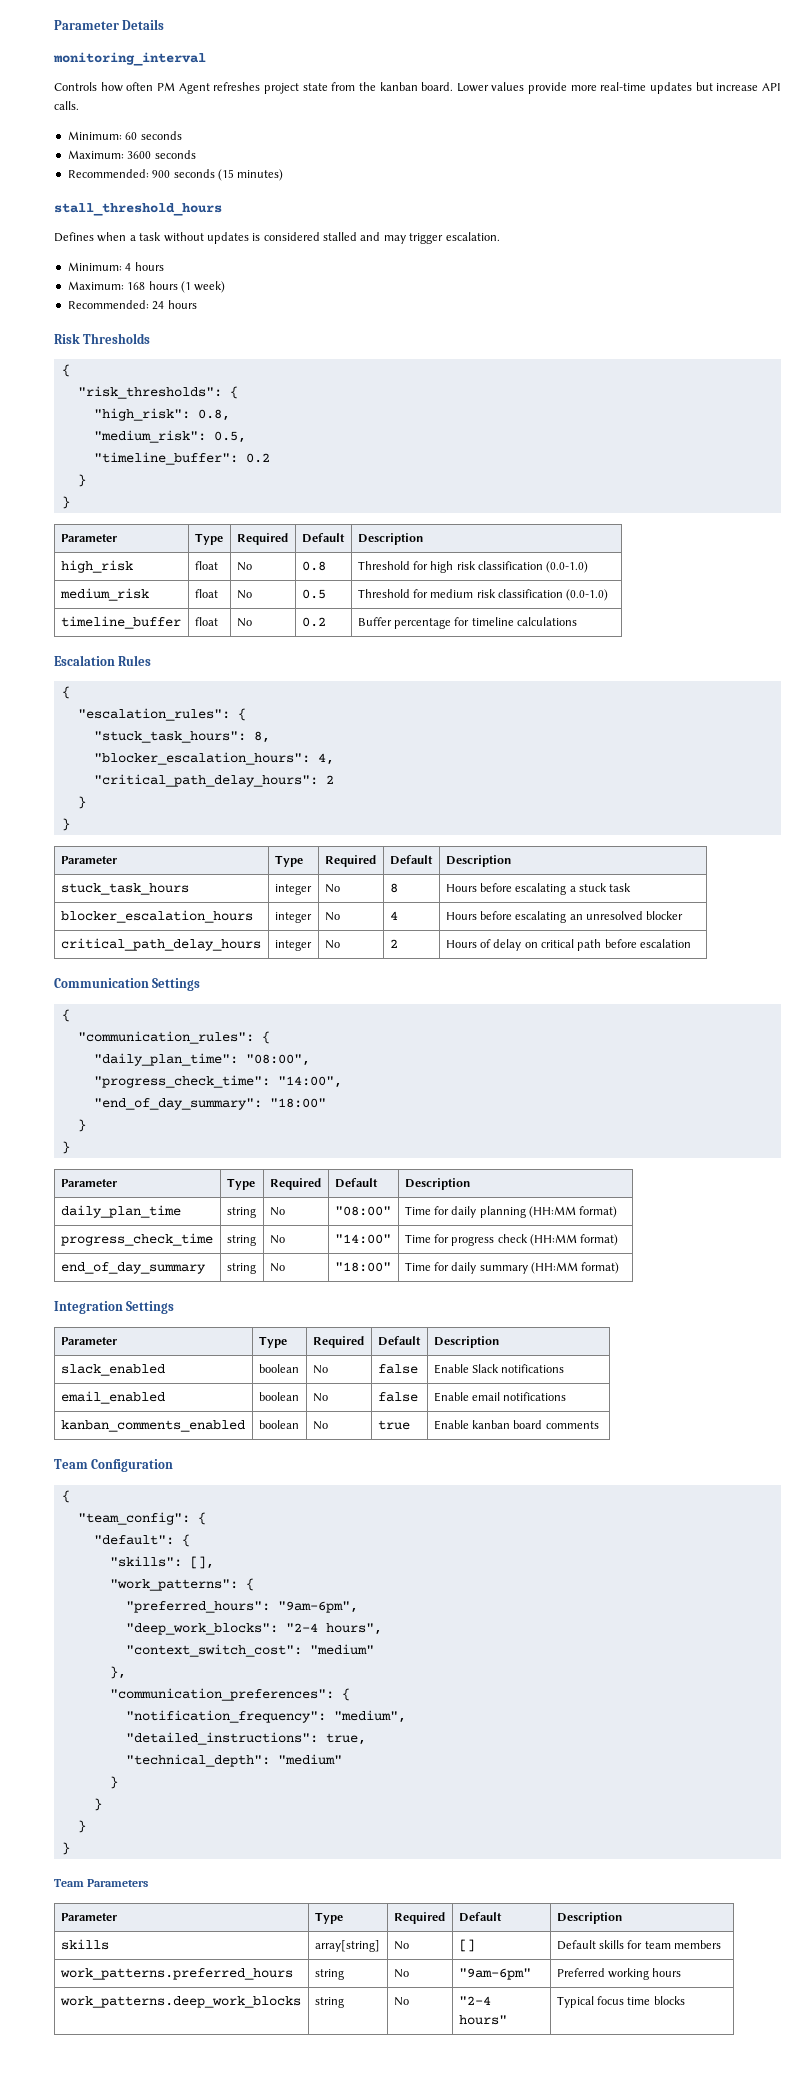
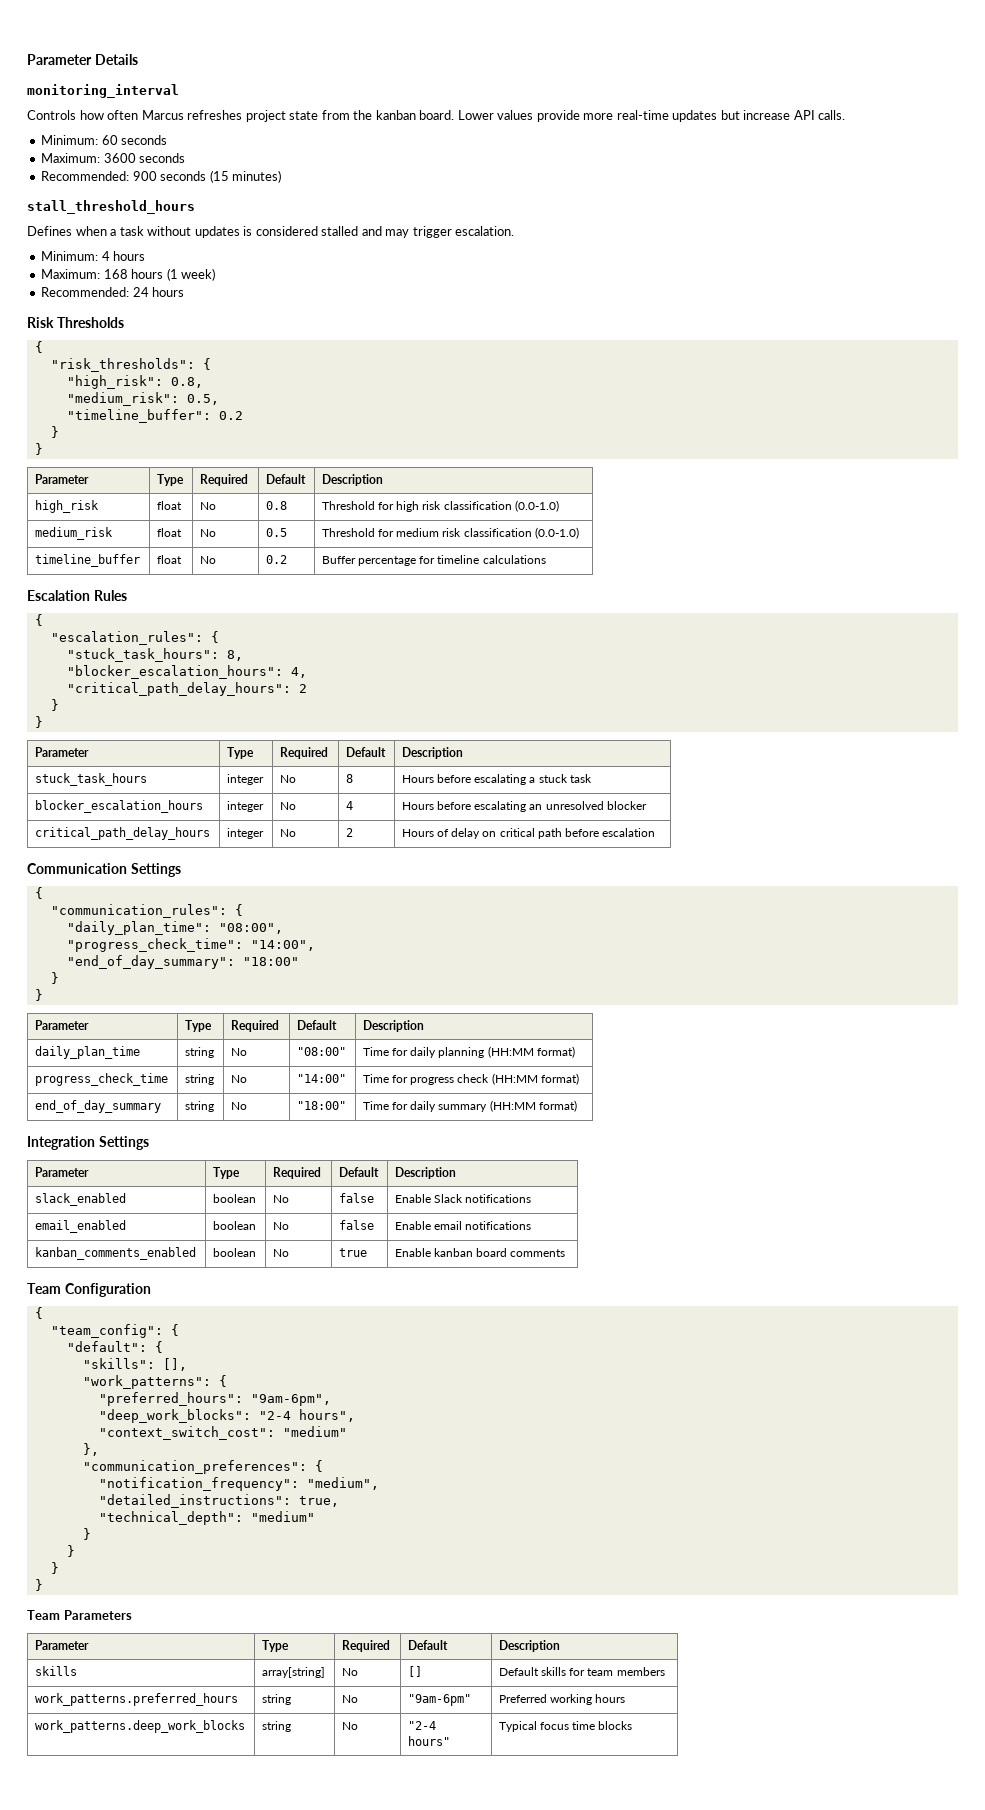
- Controls how often PM Agent refreshes project state from the kanban board.
+ Controls how often Marcus refreshes project state from the kanban board.

